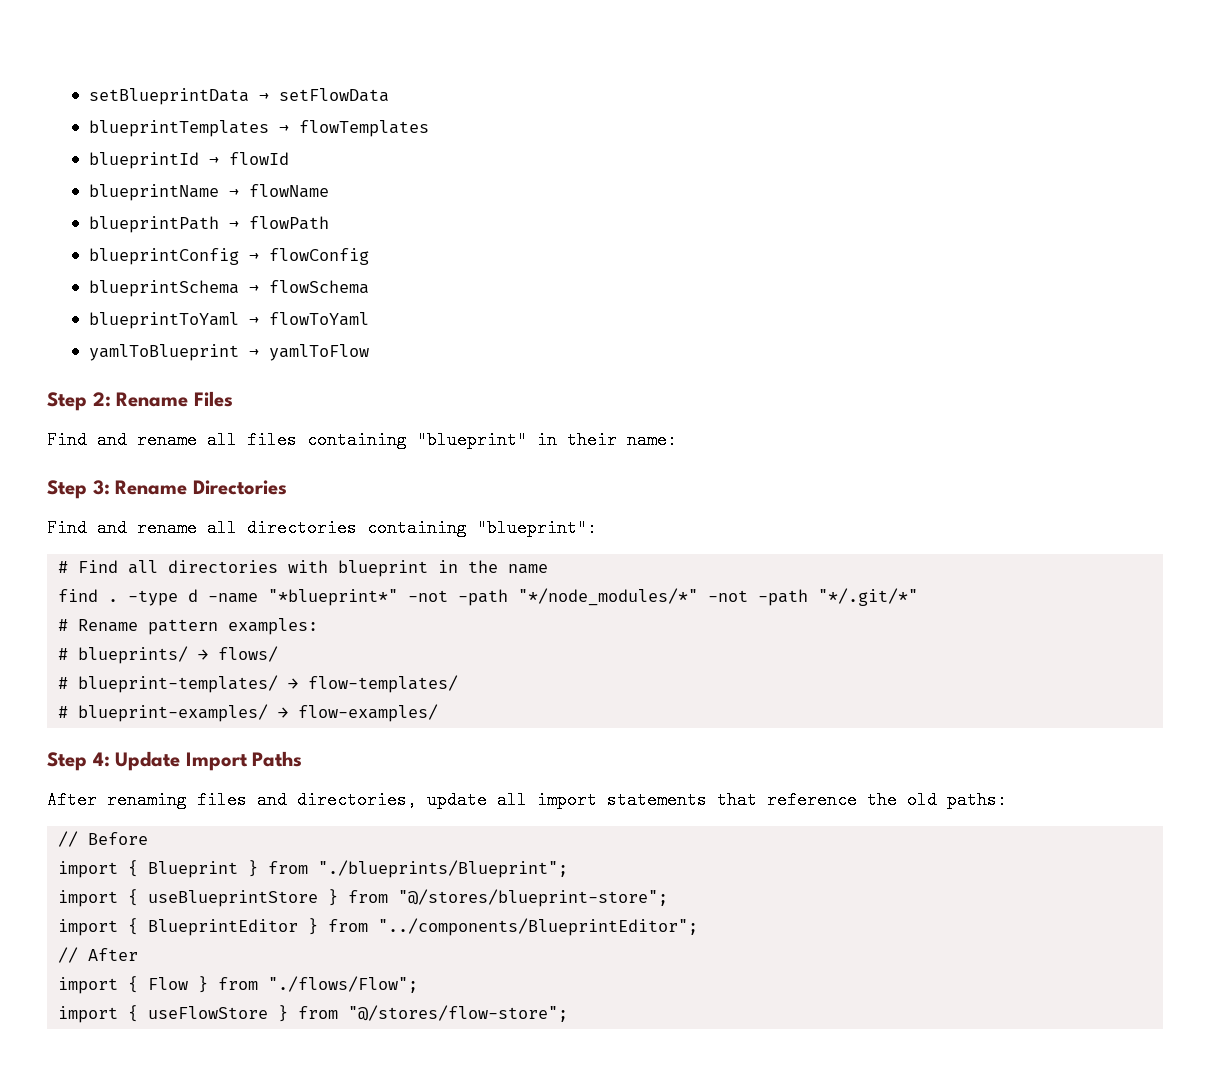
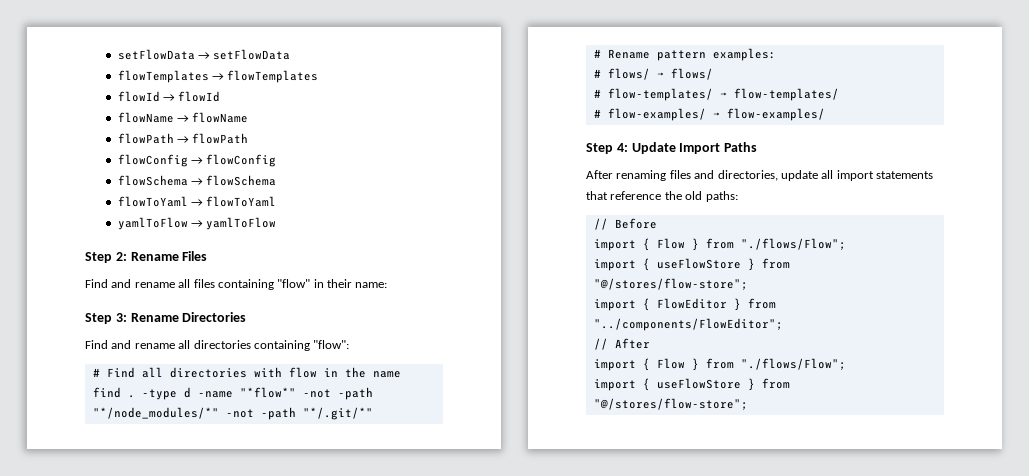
- setBlueprintData → setFlowData
+ setFlowData → setFlowData
- blueprintTemplates → flowTemplates
+ flowTemplates → flowTemplates
- blueprintId → flowId
+ flowId → flowId
- blueprintName → flowName
+ flowName → flowName
- blueprintPath → flowPath
+ flowPath → flowPath
- blueprintConfig → flowConfig
+ flowConfig → flowConfig
- blueprintSchema → flowSchema
+ flowSchema → flowSchema
- blueprintToYaml → flowToYaml
+ flowToYaml → flowToYaml
- yamlToBlueprint → yamlToFlow
+ yamlToFlow → yamlToFlow
- Find and rename all files containing "blueprint" in their name:
+ Find and rename all files containing "flow" in their name:
- Find and rename all directories containing "blueprint":
+ Find and rename all directories containing "flow":
- # Find all directories with blueprint in the name
+ # Find all directories with flow in the name
- -type d -name "*blueprint*" -not -path "*/node_modules/*" -not -path "*/.git/*"
+ -type d -name "*flow*" -not -path "*/node_modules/*" -not -path "*/.git/*"
- # blueprints/ → flows/
+ # flows/ → flows/
- # blueprint-templates/ → flow-templates/
+ # flow-templates/ → flow-templates/
- # blueprint-examples/ → flow-examples/
+ # flow-examples/ → flow-examples/
  // Before
- import { Blueprint } from "./blueprints/Blueprint";
- import { useBlueprintStore } from "@/stores/blueprint-store";
- import { BlueprintEditor } from "../components/BlueprintEditor";
+ import { Flow } from "./flows/Flow";
+ import { useFlowStore } from "@/stores/flow-store";
+ import { FlowEditor } from "../components/FlowEditor";

